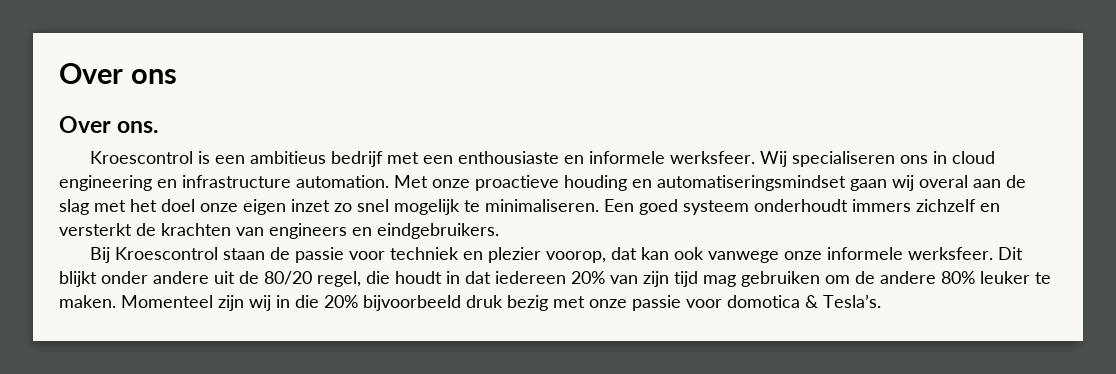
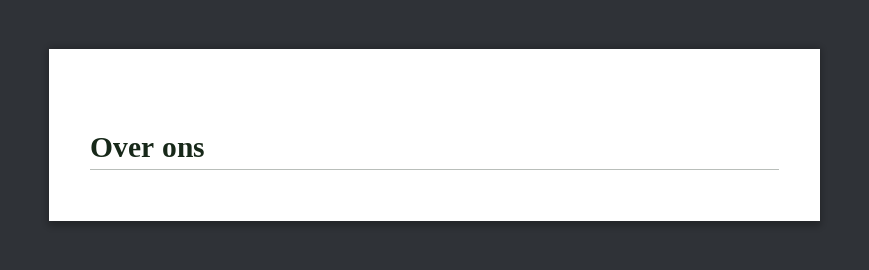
- Over ons.
- Kroescontrol is een ambitieus bedrijf met een enthousiaste en informele werksfeer. Wij specialiseren ons in cloud engineering en infrastructure automation. Met onze proactieve houding en automatiseringsmindset gaan wij overal aan de slag met het doel onze eigen inzet zo snel mogelijk te minimaliseren. Een goed systeem onderhoudt immers zichzelf en versterkt de krachten van engineers en eindgebruikers.
- Bij Kroescontrol staan de passie voor techniek en plezier voorop, dat kan ook vanwege onze informele werksfeer. Dit blijkt onder andere uit de 80/20 regel, die houdt in dat iedereen 20% van zijn tijd mag gebruiken om de andere 80% leuker te maken. Momenteel zijn wij in die 20% bijvoorbeeld druk bezig met onze passie voor domotica & Tesla’s.

